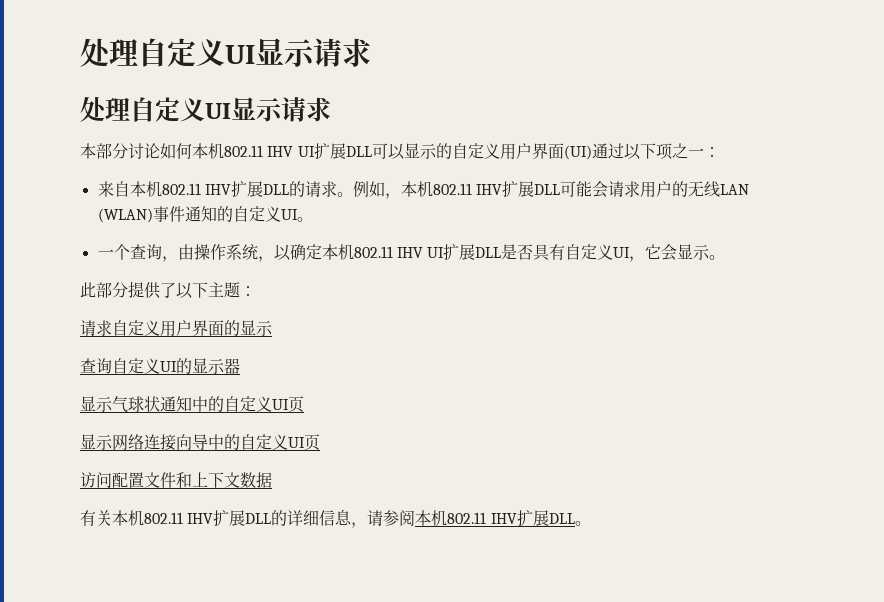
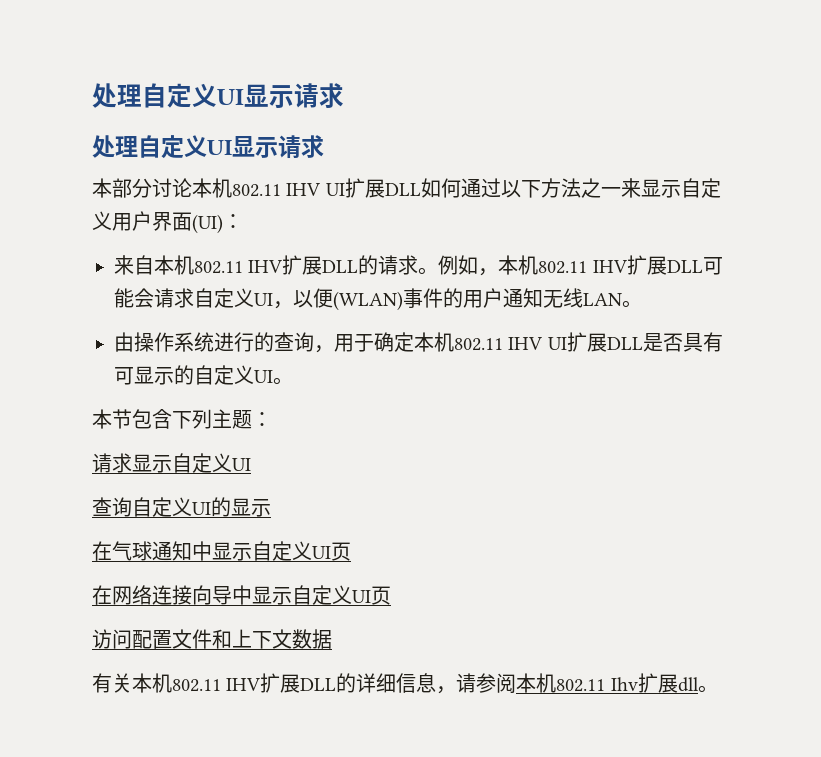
- 本部分讨论如何本机802.11 IHV UI扩展DLL可以显示的自定义用户界面(UI)通过以下项之一：
+ 本部分讨论本机802.11 IHV UI扩展DLL如何通过以下方法之一来显示自定义用户界面(UI)：
- 例如，本机802.11 IHV扩展DLL可能会请求用户的无线LAN (WLAN)事件通知的自定义UI。
- 一个查询，由操作系统，以确定本机802.11 IHV UI扩展DLL是否具有自定义UI，它会显示。
- 此部分提供了以下主题：
- 请求自定义用户界面的显示
+ 例如，本机802.11 IHV扩展DLL可能会请求自定义UI，以便(WLAN)事件的用户通知无线LAN。
+ 由操作系统进行的查询，用于确定本机802.11 IHV UI扩展DLL是否具有可显示的自定义UI。
+ 本节包含下列主题：
+ 请求显示自定义UI
- 查询自定义UI的显示器
- 显示气球状通知中的自定义UI页
- 显示网络连接向导中的自定义UI页
+ 查询自定义UI的显示
+ 在气球通知中显示自定义UI页
+ 在网络连接向导中显示自定义UI页
- 有关本机802.11 IHV扩展DLL的详细信息，请参阅本机802.11 IHV扩展DLL。
+ 有关本机802.11 IHV扩展DLL的详细信息，请参阅本机802.11 Ihv扩展dll。

